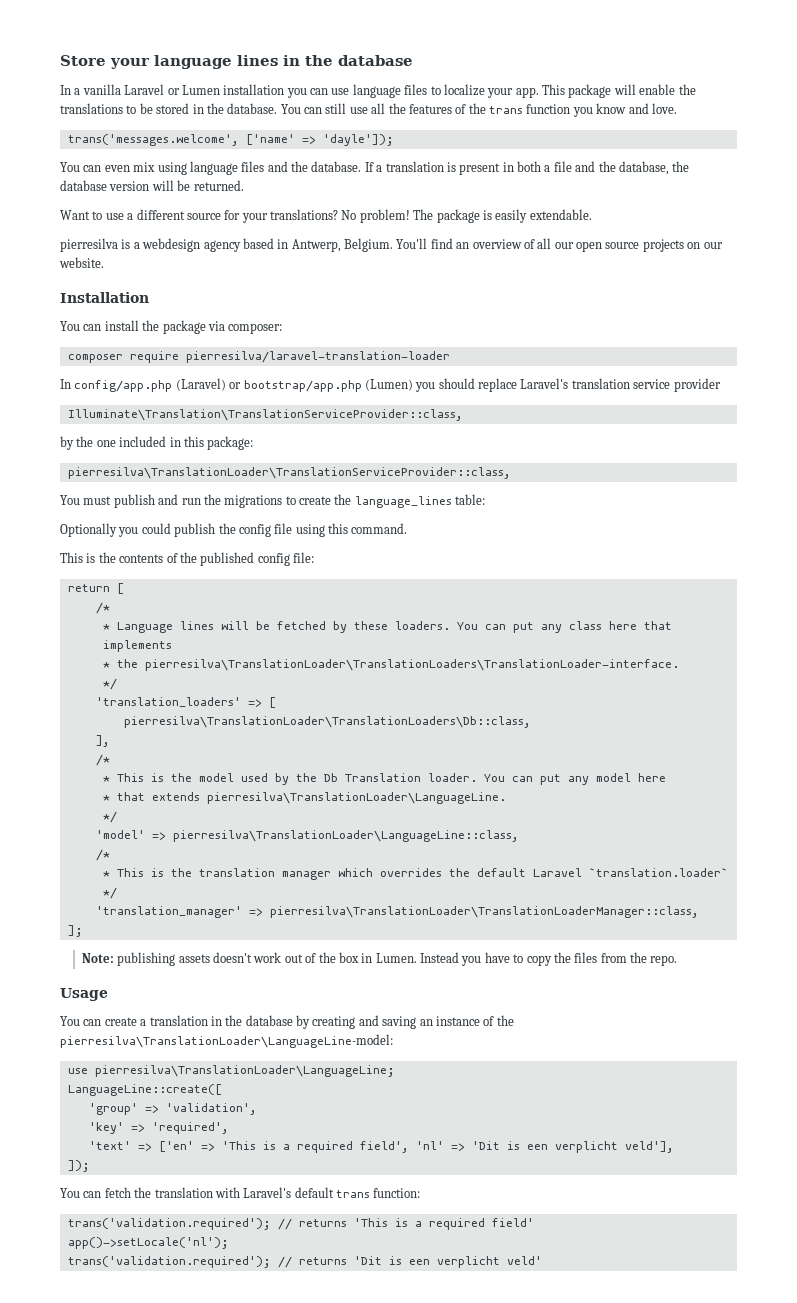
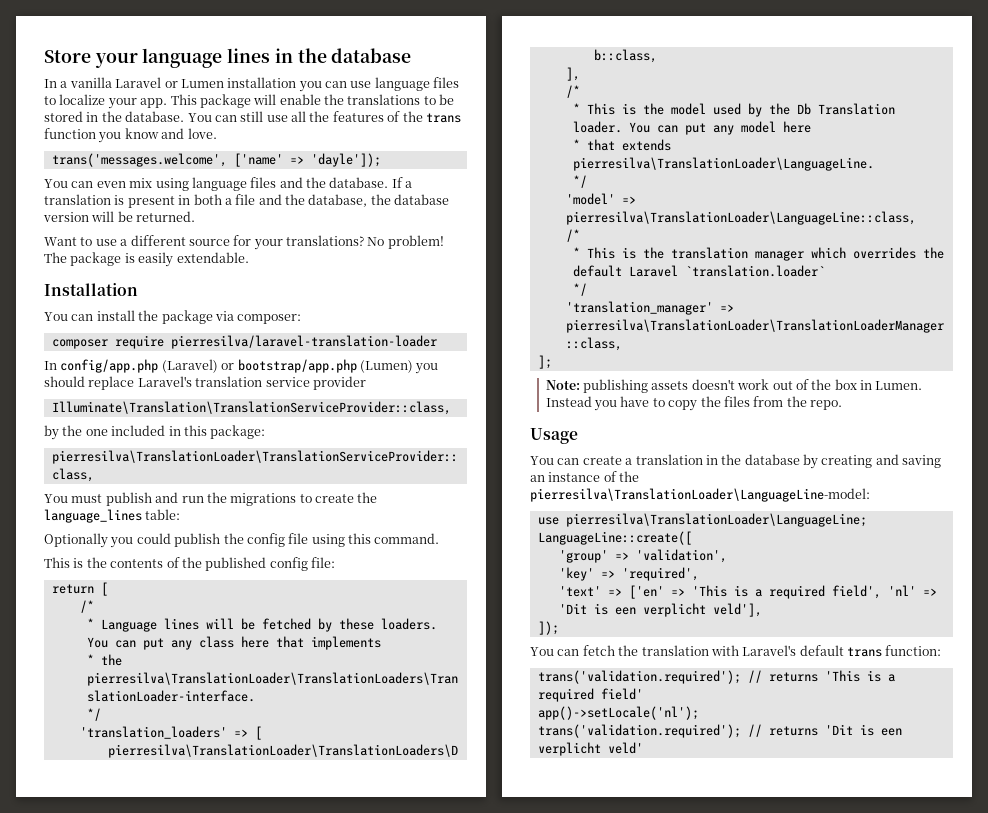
- pierresilva is a webdesign agency based in Antwerp, Belgium. You'll find an overview of all our open source projects on our website.

